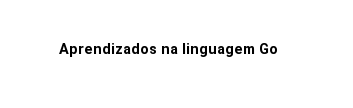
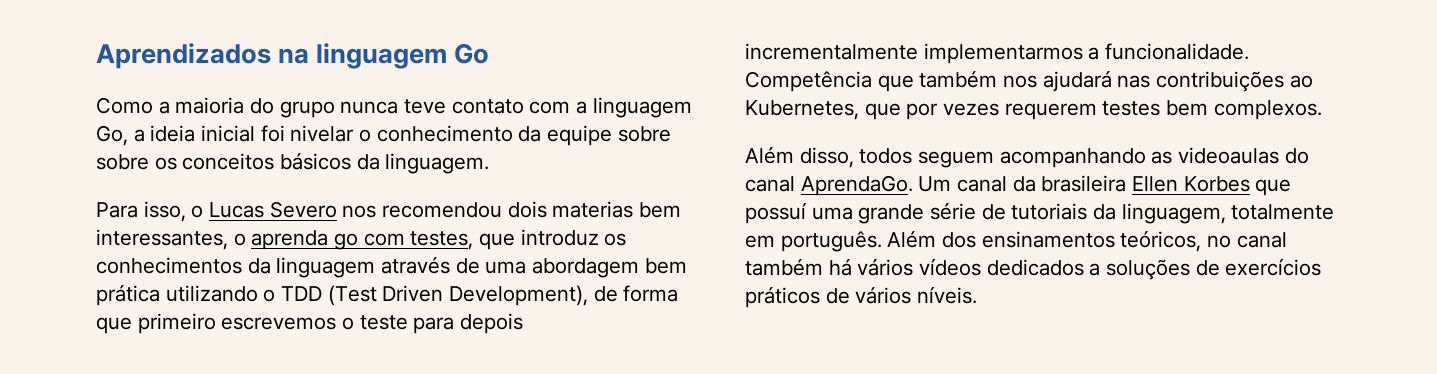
+ Como a maioria do grupo nunca teve contato com a linguagem Go, a ideia inicial foi nivelar o conhecimento da equipe sobre sobre os conceitos básicos da linguagem.
+ Para isso, o Lucas Severo nos recomendou dois materias bem interessantes, o aprenda go com testes, que introduz os conhecimentos da linguagem através de uma abordagem bem prática utilizando o TDD (Test Driven Development), de forma que primeiro escrevemos o teste para depois incrementalmente implementarmos a funcionalidade. Competência que também nos ajudará nas contribuições ao Kubernetes, que por vezes requerem testes bem complexos.
+ Além disso, todos seguem acompanhando as videoaulas do canal AprendaGo. Um canal da brasileira Ellen Korbes que possuí uma grande série de tutoriais da linguagem, totalmente em português. Além dos ensinamentos teóricos, no canal também há vários vídeos dedicados a soluções de exercícios práticos de vários níveis.

